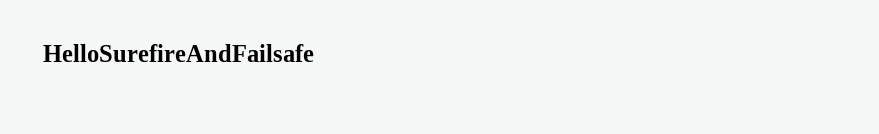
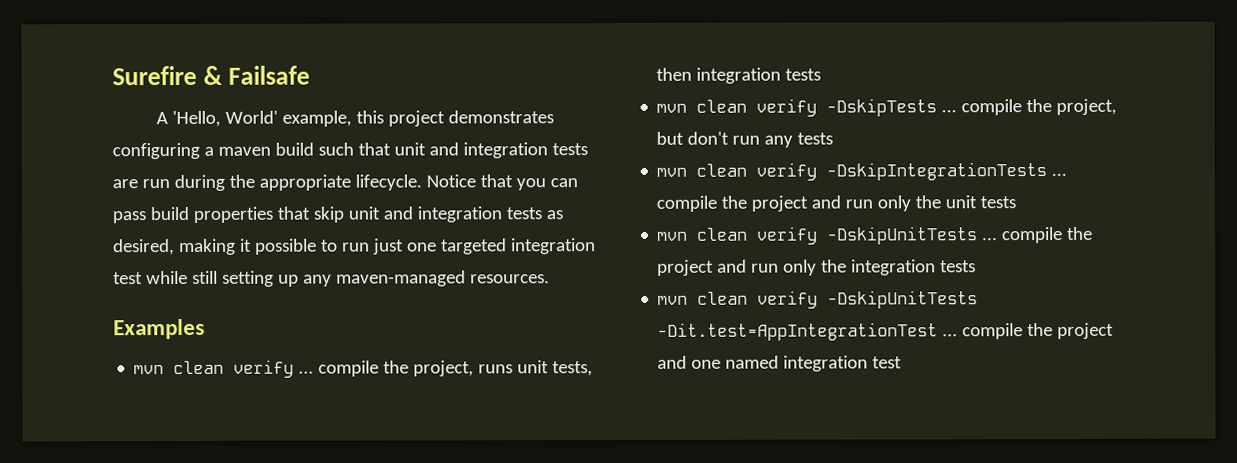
- HelloSurefireAndFailsafe
+ Surefire & Failsafe
+ A 'Hello, World' example, this project demonstrates configuring a maven build such that unit and integration tests are run during the appropriate lifecycle. Notice that you can pass build properties that skip unit and integration tests as desired, making it possible to run just one targeted integration test while still setting up any maven-managed resources.
+ Examples
+ mvn clean verify ... compile the project, runs unit tests, then integration tests
+ mvn clean verify -DskipTests ... compile the project, but don't run any tests
+ mvn clean verify -DskipIntegrationTests ... compile the project and run only the unit tests
+ mvn clean verify -DskipUnitTests ... compile the project and run only the integration tests
+ mvn clean verify -DskipUnitTests -Dit.test=AppIntegrationTest ... compile the project and one named integration test

